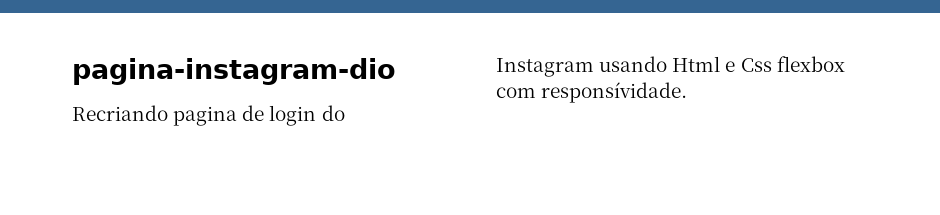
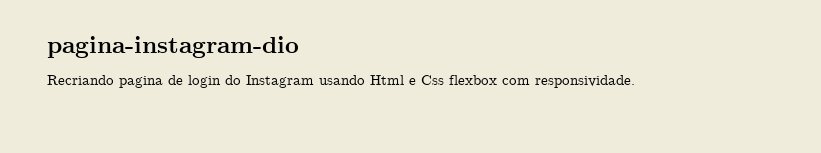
- Recriando pagina de login do Instagram usando Html e Css flexbox com responsívidade.
+ Recriando pagina de login do Instagram usando Html e Css flexbox com responsividade.

